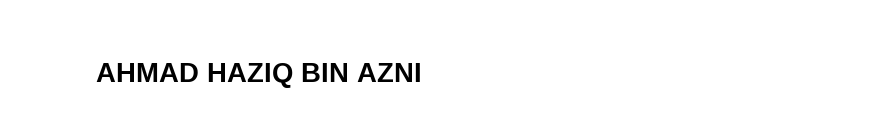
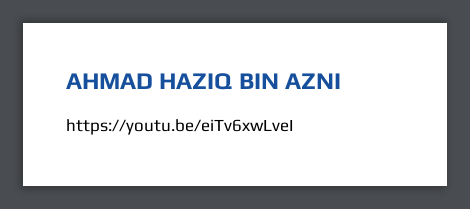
+ https://youtu.be/eiTv6xwLveI

